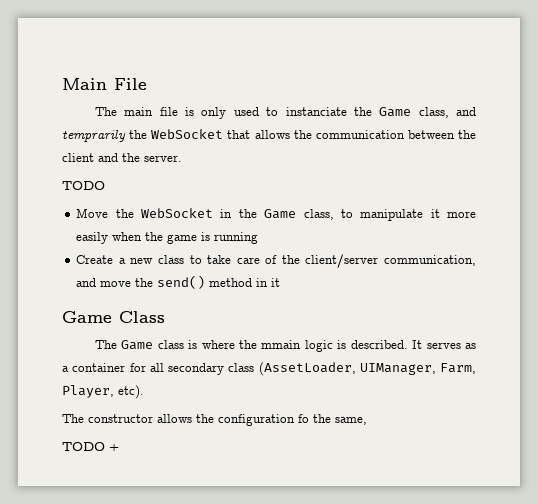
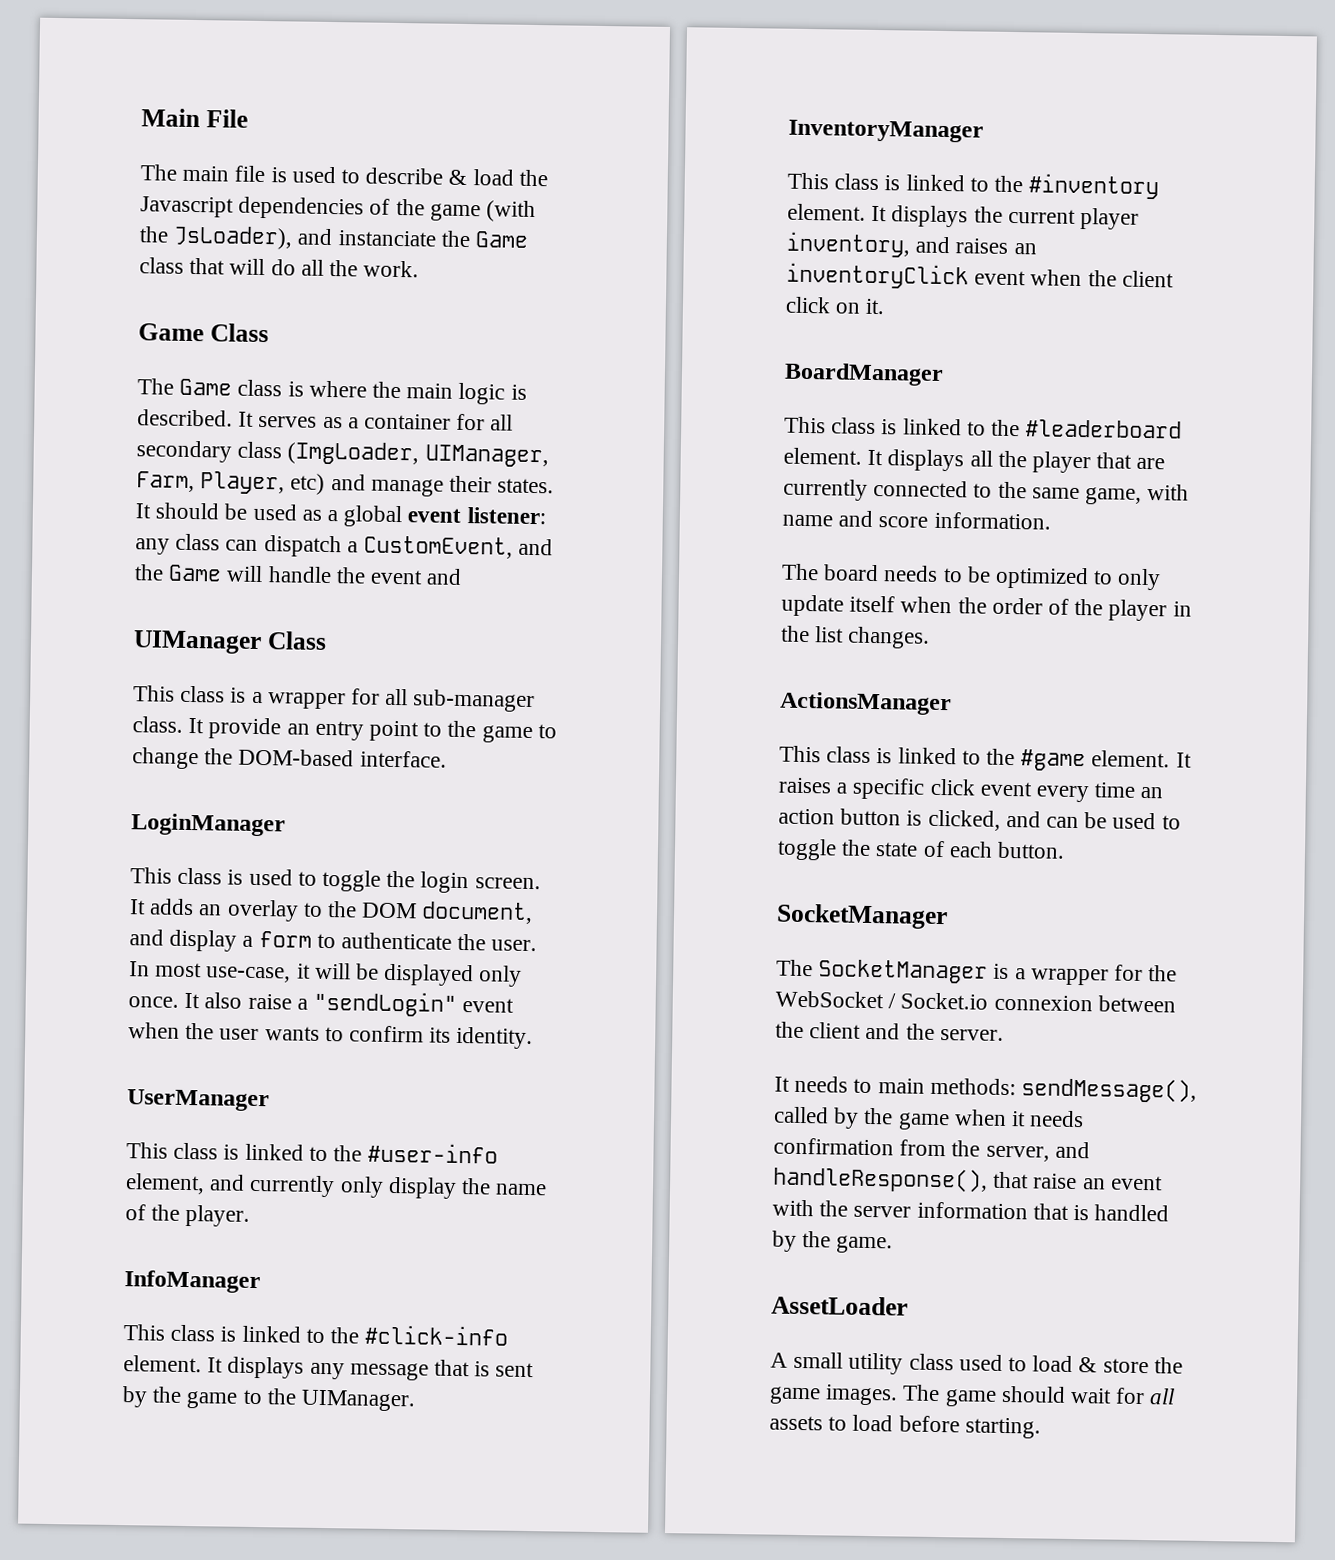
- The main file is only used to instanciate the Game class, and temprarily the WebSocket that allows the communication between the client and the server.
- TODO
- Move the WebSocket in the Game class, to manipulate it more easily when the game is running
- Create a new class to take care of the client/server communication, and move the send() method in it
+ The main file is used to describe & load the Javascript dependencies of the game (with the JsLoader), and instanciate the Game class that will do all the work.
- The Game class is where the mmain logic is described.
+ The Game class is where the main logic is described.
- It serves as a container for all secondary class (AssetLoader, UIManager, Farm, Player, etc).
- The constructor allows the configuration fo the same,
- TODO +
+ It serves as a container for all secondary class (ImgLoader, UIManager, Farm, Player, etc) and manage their states. It should be used as a global event listener: any class can dispatch a CustomEvent, and the Game will handle the event and
+ UIManager Class
+ This class is a wrapper for all sub-manager class. It provide an entry point to the game to change the DOM-based interface.
+ LoginManager
+ This class is used to toggle the login screen. It adds an overlay to the DOM document, and display a form to authenticate the user. In most use-case, it will be displayed only once. It also raise a "sendLogin" event when the user wants to confirm its identity.
+ UserManager
+ This class is linked to the #user-info element, and currently only display the name of the player.
+ InfoManager
+ This class is linked to the #click-info element. It displays any message that is sent by the game to the UIManager.
+ InventoryManager
+ This class is linked to the #inventory element. It displays the current player inventory, and raises an inventoryClick event when the client click on it.
+ BoardManager
+ This class is linked to the #leaderboard element. It displays all the player that are currently connected to the same game, with name and score information.
+ The board needs to be optimized to only update itself when the order of the player in the list changes.
+ ActionsManager
+ This class is linked to the #game element. It raises a specific click event every time an action button is clicked, and can be used to toggle the state of each button.
+ SocketManager
+ The SocketManager is a wrapper for the WebSocket / Socket.io connexion between the client and the server.
+ It needs to main methods: sendMessage(), called by the game when it needs confirmation from the server, and handleResponse(), that raise an event with the server information that is handled by the game.
+ AssetLoader
+ A small utility class used to load & store the game images. The game should wait for all assets to load before starting.

